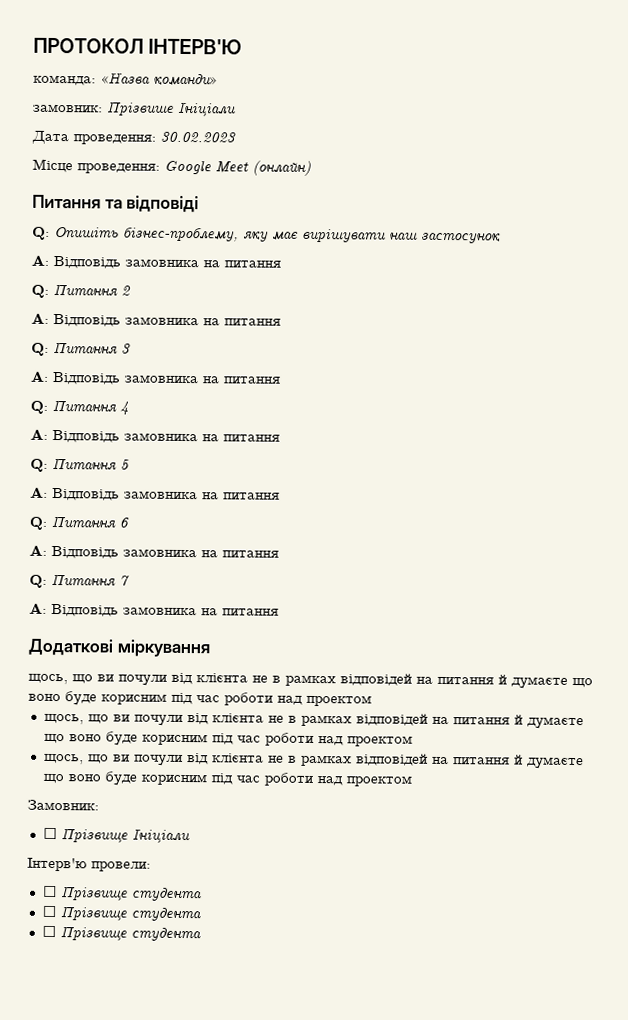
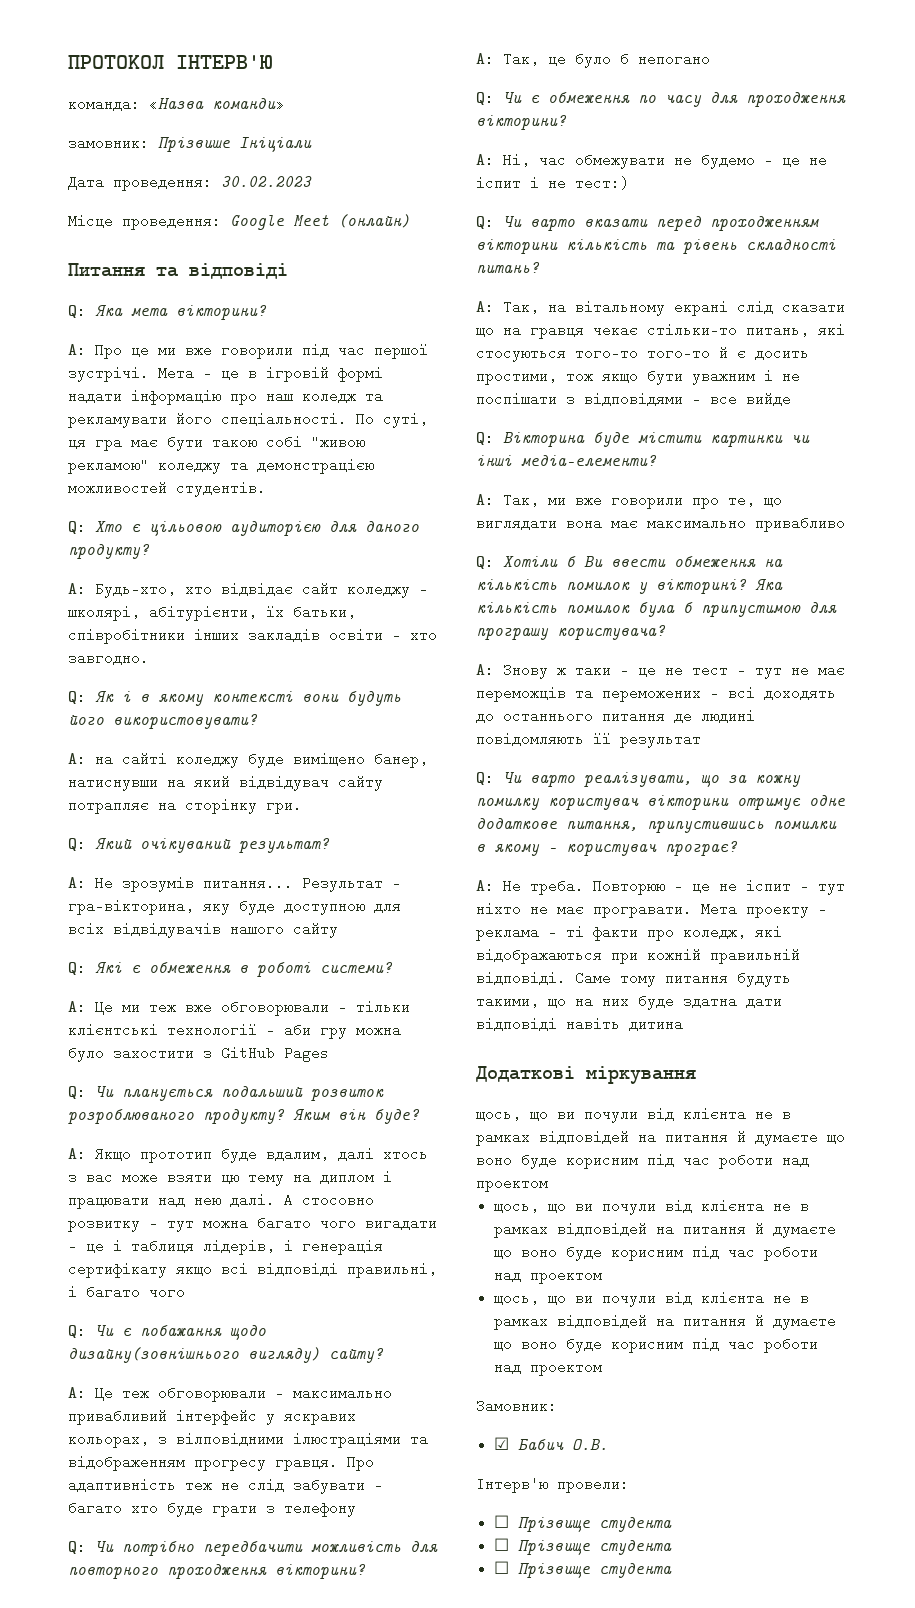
- Q: Опишіть бізнес-проблему, яку має вирішувати наш застосунок
- A: Відповідь замовника на питання
- Q: Питання 2
- A: Відповідь замовника на питання
- Q: Питання 3
- A: Відповідь замовника на питання
- Q: Питання 4
- A: Відповідь замовника на питання
- Q: Питання 5
- A: Відповідь замовника на питання
- Q: Питання 6
- A: Відповідь замовника на питання
- Q: Питання 7
- A: Відповідь замовника на питання
+ Q: Яка мета вікторини?
+ A: Про це ми вже говорили під час першої зустрічі. Мета - це в ігровій формі надати інформацію про наш коледж та рекламувати його спеціальності. По суті, ця гра має бути такою собі "живою рекламою" коледжу та демонстрацією можливостей студентів.
+ Q: Хто є цільовою аудиторією для даного продукту?
+ A: Будь-хто, хто відвідає сайт коледжу - школярі, абітурієнти, їх батьки, співробітники інших закладів освіти - хто завгодно.
+ Q: Як і в якому контексті вони будуть його використовувати?
+ A: на сайті коледжу буде виміщено банер, натиснувши на який відвідувач сайту потрапляє на сторінку гри.
+ Q: Який очікуваний результат?
+ A: Не зрозумів питання... Результат - гра-вікторина, яку буде доступною для всіх відвідувачів нашого сайту
+ Q: Які є обмеження в роботі системи?
+ A: Це ми теж вже обговорювали - тільки клієнтські технології - аби гру можна було захостити з GitHub Pages
+ Q: Чи планується подальший розвиток розроблюваного продукту? Яким він буде?
+ A: Якщо прототип буде вдалим, далі хтось з вас може взяти цю тему на диплом і працювати над нею далі. А стосовно розвитку - тут можна багато чого вигадати - це і таблиця лідерів, і генерація сертифікату якщо всі відповіді правильні, і багато чого
+ Q: Чи є побажання щодо дизайну(зовнішнього вигляду) сайту?
+ A: Це теж обговорювали - максимально привабливий інтерфейс у яскравих кольорах, з вілповідними ілюстраціями та відображенням прогресу гравця. Про адаптивність теж не слід забувати - багато хто буде грати з телефону
+ Q: Чи потрібно передбачити можливість для повторного проходження вікторини?
+ A: Так, це було б непогано
+ Q: Чи є обмеження по часу для проходження вікторини?
+ A: Ні, час обмежувати не будемо - це не іспит і не тест:)
+ Q: Чи варто вказати перед проходженням вікторини кількість та рівень складності питань?
+ A: Так, на вітальному екрані слід сказати що на гравця чекає стільки-то питань, які стосуються того-то того-то й є досить простими, тож якщо бути уважним і не поспішати з відповідями - все вийде
+ Q: Вікторина буде містити картинки чи інші медіа-елементи?
+ A: Так, ми вже говорили про те, що виглядати вона має максимально привабливо
+ Q: Хотіли б Ви ввести обмеження на кількість помилок у вікторині? Яка кількість помилок була б припустимою для програшу користувача?
+ A: Знову ж таки - це не тест - тут не має переможців та переможених - всі доходять до останнього питання де людині повідомляють її результат
+ Q: Чи варто реалізувати, що за кожну помилку користувач вікторини отримує одне додаткове питання, припустившись помилки в якому - користувач програє?
+ A: Не треба. Повторюю - це не іспит - тут ніхто не має програвати. Мета проекту - реклама - ті факти про коледж, які відображаються при кожній правильній відповіді. Саме тому питання будуть такими, що на них буде здатна дати відповіді навіть дитина
- ☐ Прізвище Ініціали
+ ☑ Бабич О.В.

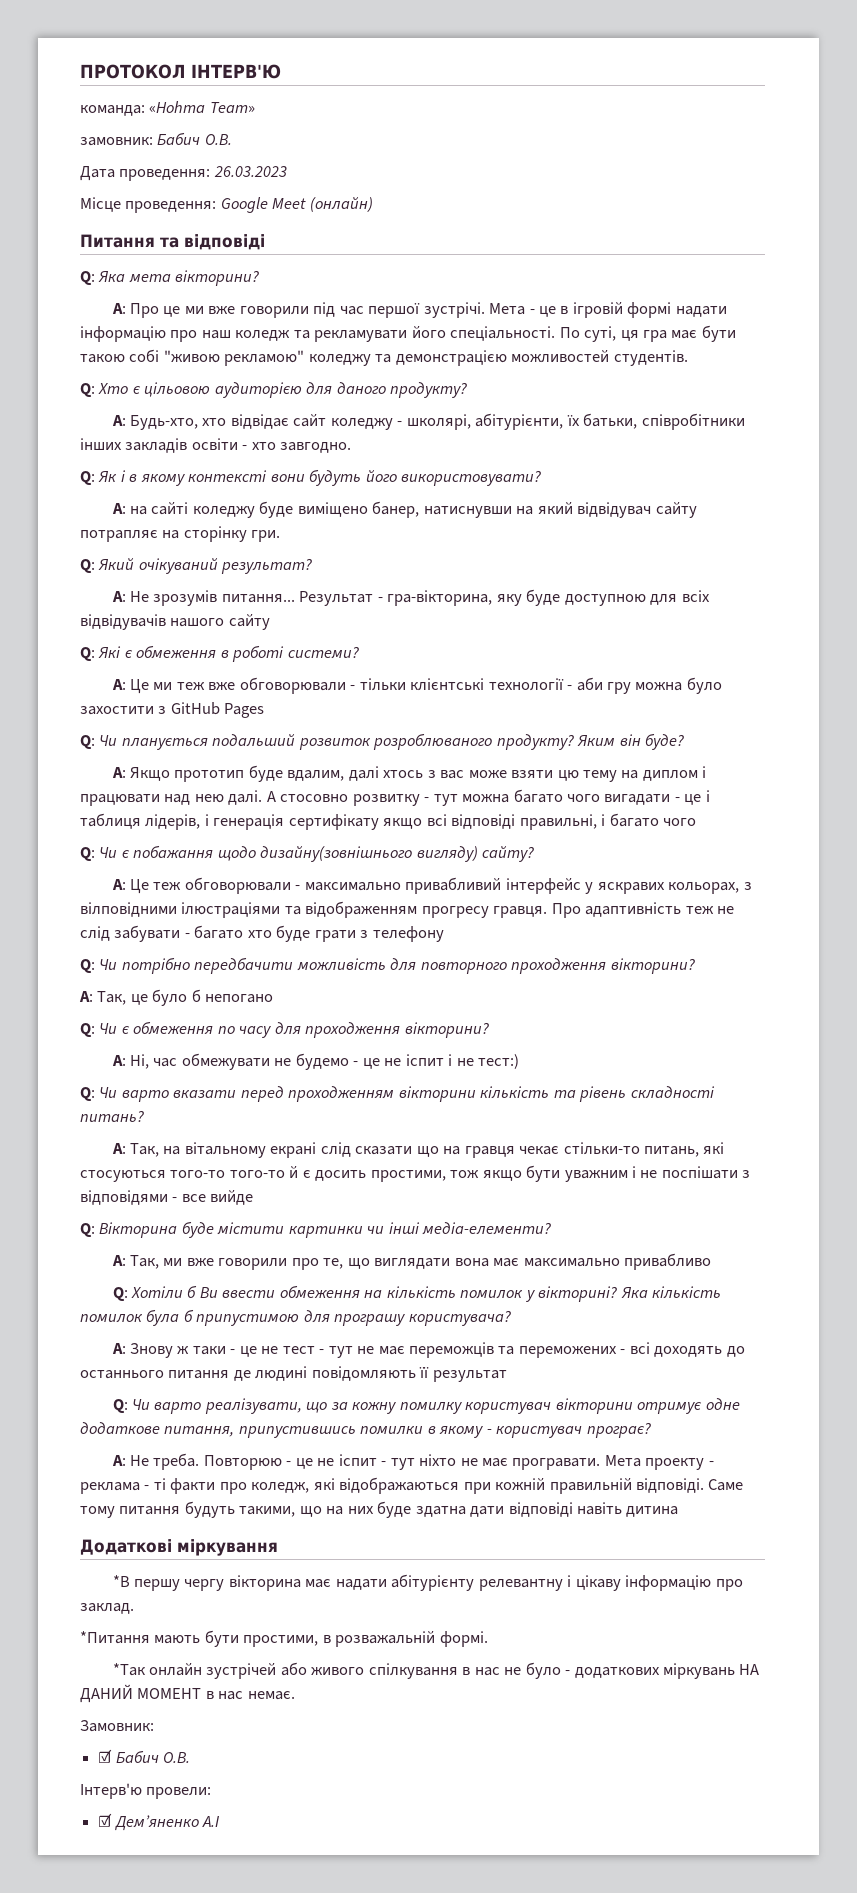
- команда: «Назва команди»
+ команда: «Hohma Team»
- замовник: Прізвише Ініціали
+ замовник: Бабич О.В.
- Дата проведення: 30.02.2023
+ Дата проведення: 26.03.2023
  Додаткові міркування
- щось, що ви почули від клієнта не в рамках відповідей на питання й думаєте що воно буде корисним під час роботи над проектом
- щось, що ви почули від клієнта не в рамках відповідей на питання й думаєте що воно буде корисним під час роботи над проектом
- щось, що ви почули від клієнта не в рамках відповідей на питання й думаєте що воно буде корисним під час роботи над проектом
+ *В першу чергу вікторина має надати абітурієнту релевантну і цікаву інформацію про заклад.
+ *Питання мають бути простими, в розважальній формі.
+ *Так онлайн зустрічей або живого спілкування в нас не було - додаткових міркувань НА ДАНИЙ МОМЕНТ в нас немає.
  Інтерв'ю провели:
- ☐ Прізвище студента
- ☐ Прізвище студента
- ☐ Прізвище студента
+ ☑ Дем’яненко А.І

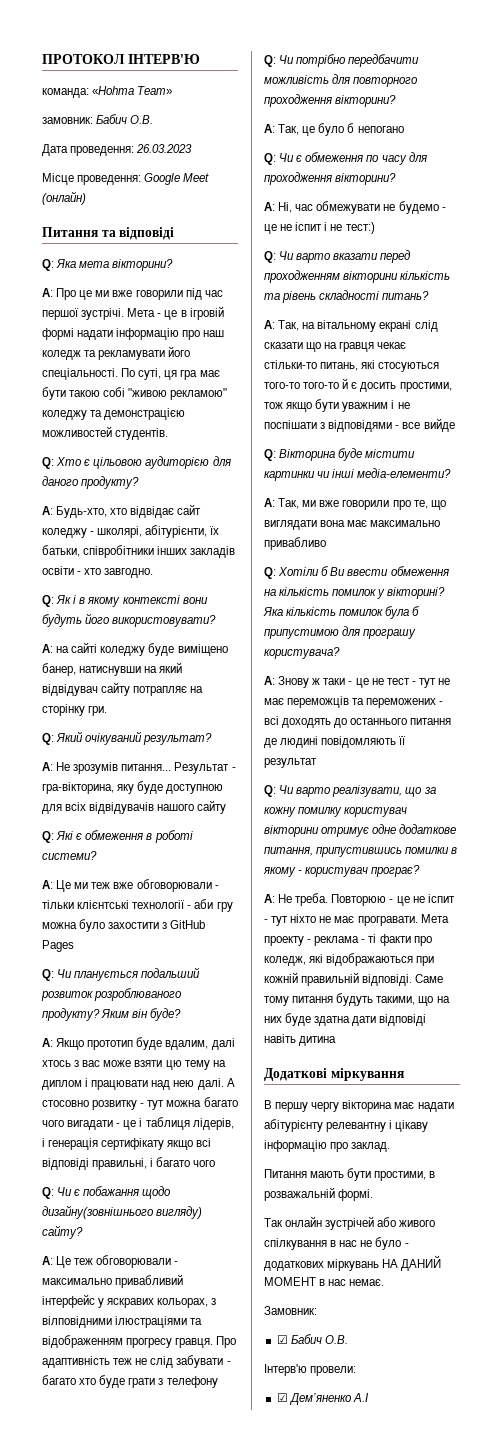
- *В першу чергу вікторина має надати абітурієнту релевантну і цікаву інформацію про заклад.
+ В першу чергу вікторина має надати абітурієнту релевантну і цікаву інформацію про заклад.
- *Питання мають бути простими, в розважальній формі.
+ Питання мають бути простими, в розважальній формі.
- *Так онлайн зустрічей або живого спілкування в нас не було - додаткових міркувань НА ДАНИЙ МОМЕНТ в нас немає.
+ Так онлайн зустрічей або живого спілкування в нас не було - додаткових міркувань НА ДАНИЙ МОМЕНТ в нас немає.

